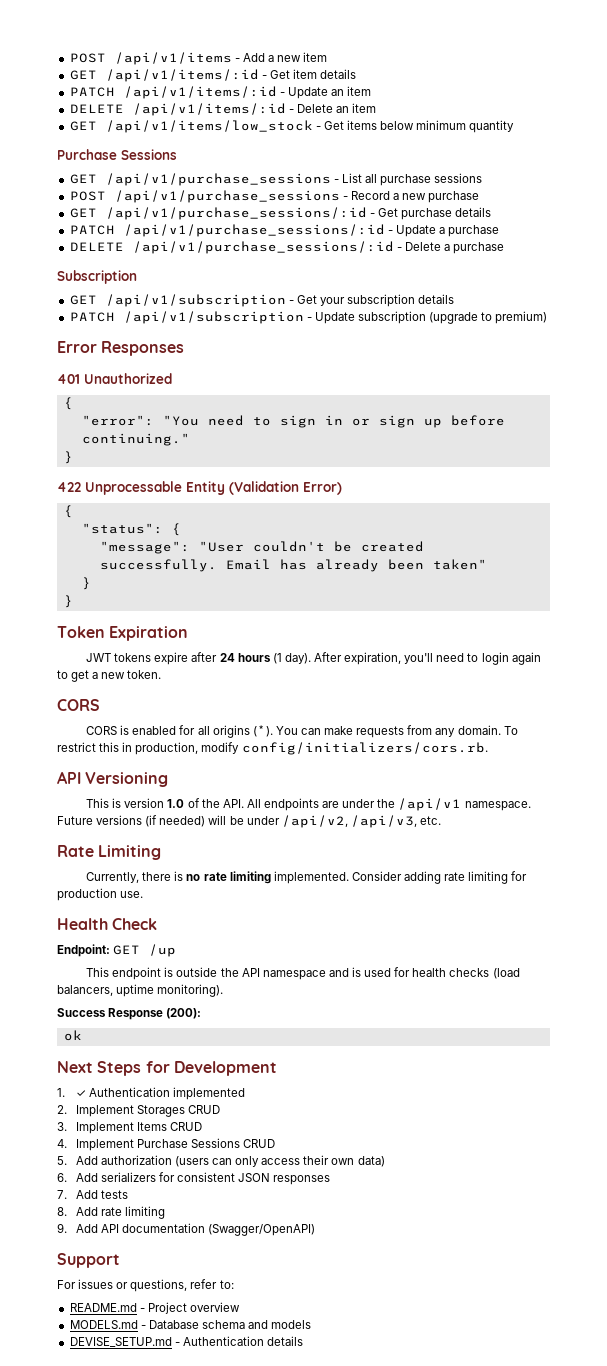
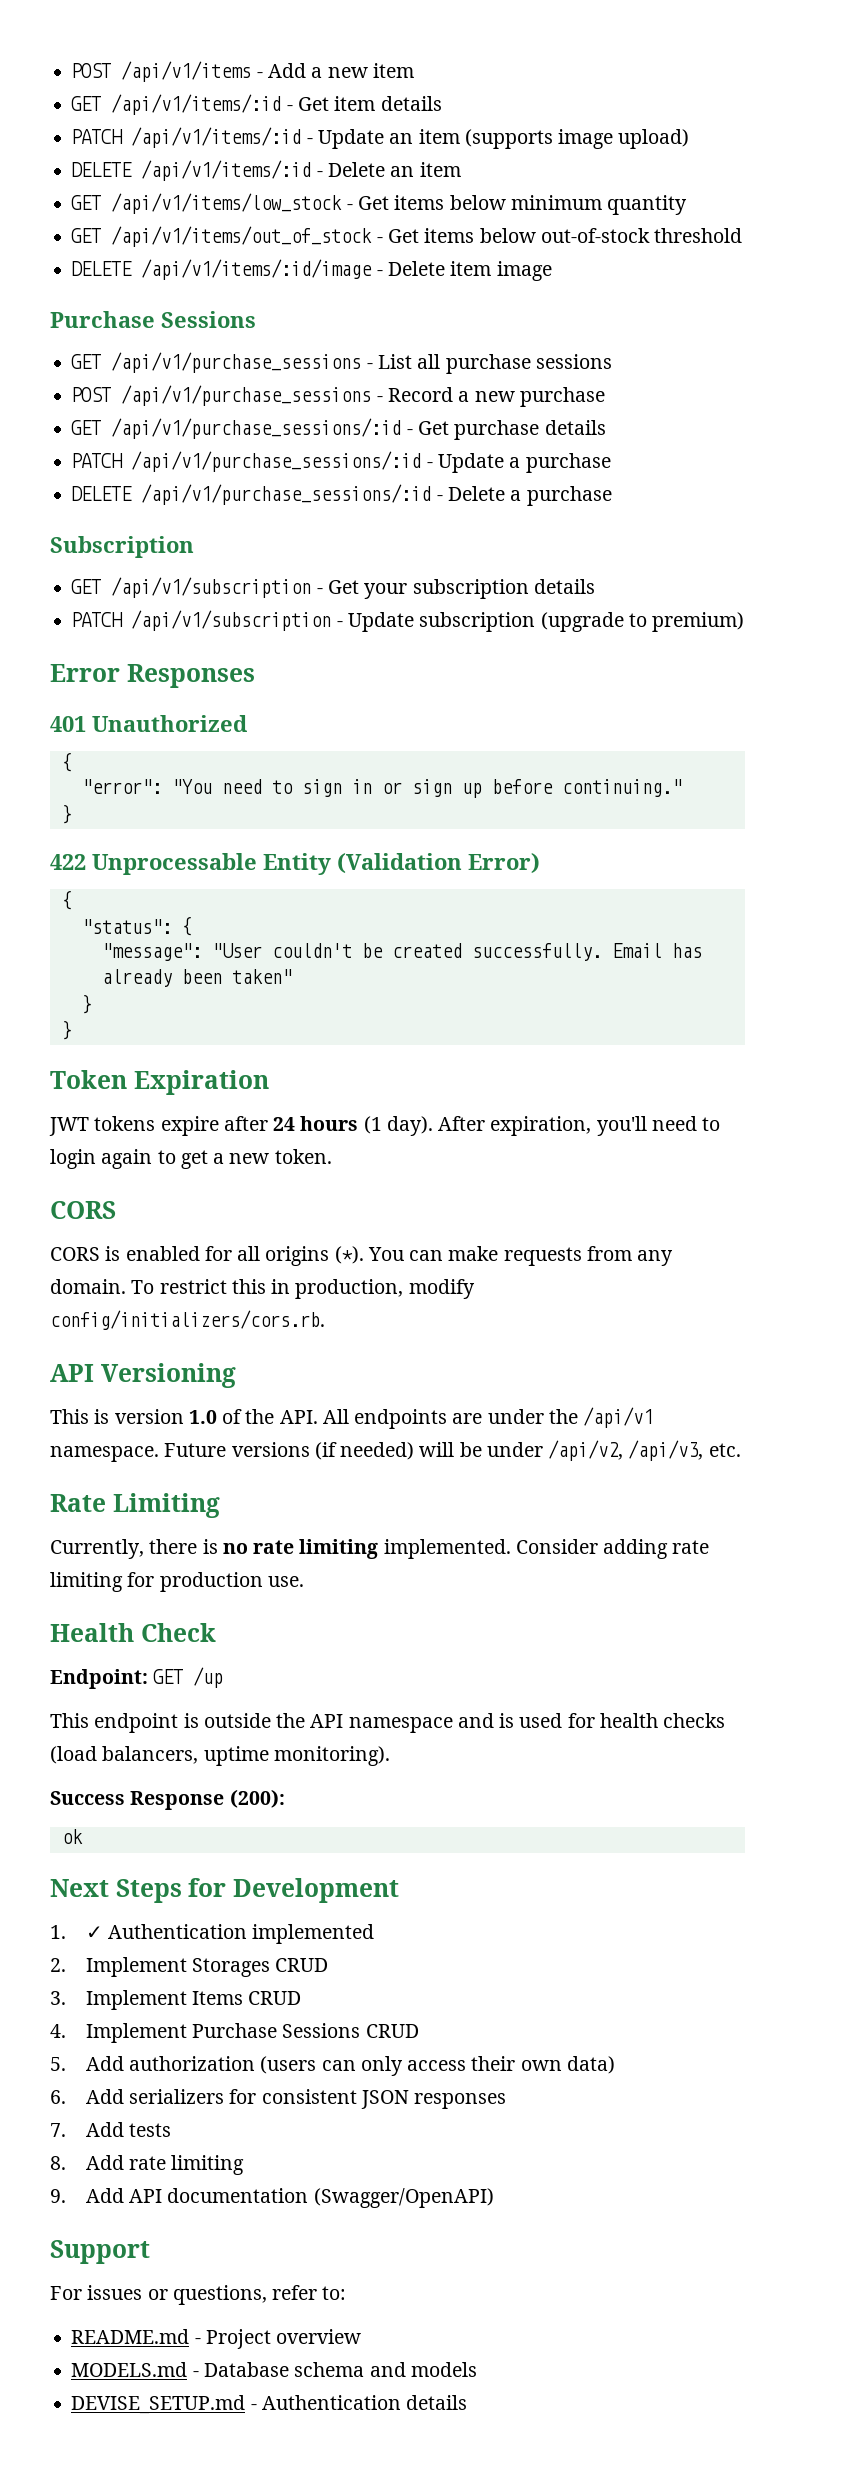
- PATCH /api/v1/items/:id - Update an item
+ PATCH /api/v1/items/:id - Update an item (supports image upload)
+ GET /api/v1/items/out_of_stock - Get items below out-of-stock threshold
+ DELETE /api/v1/items/:id/image - Delete item image

